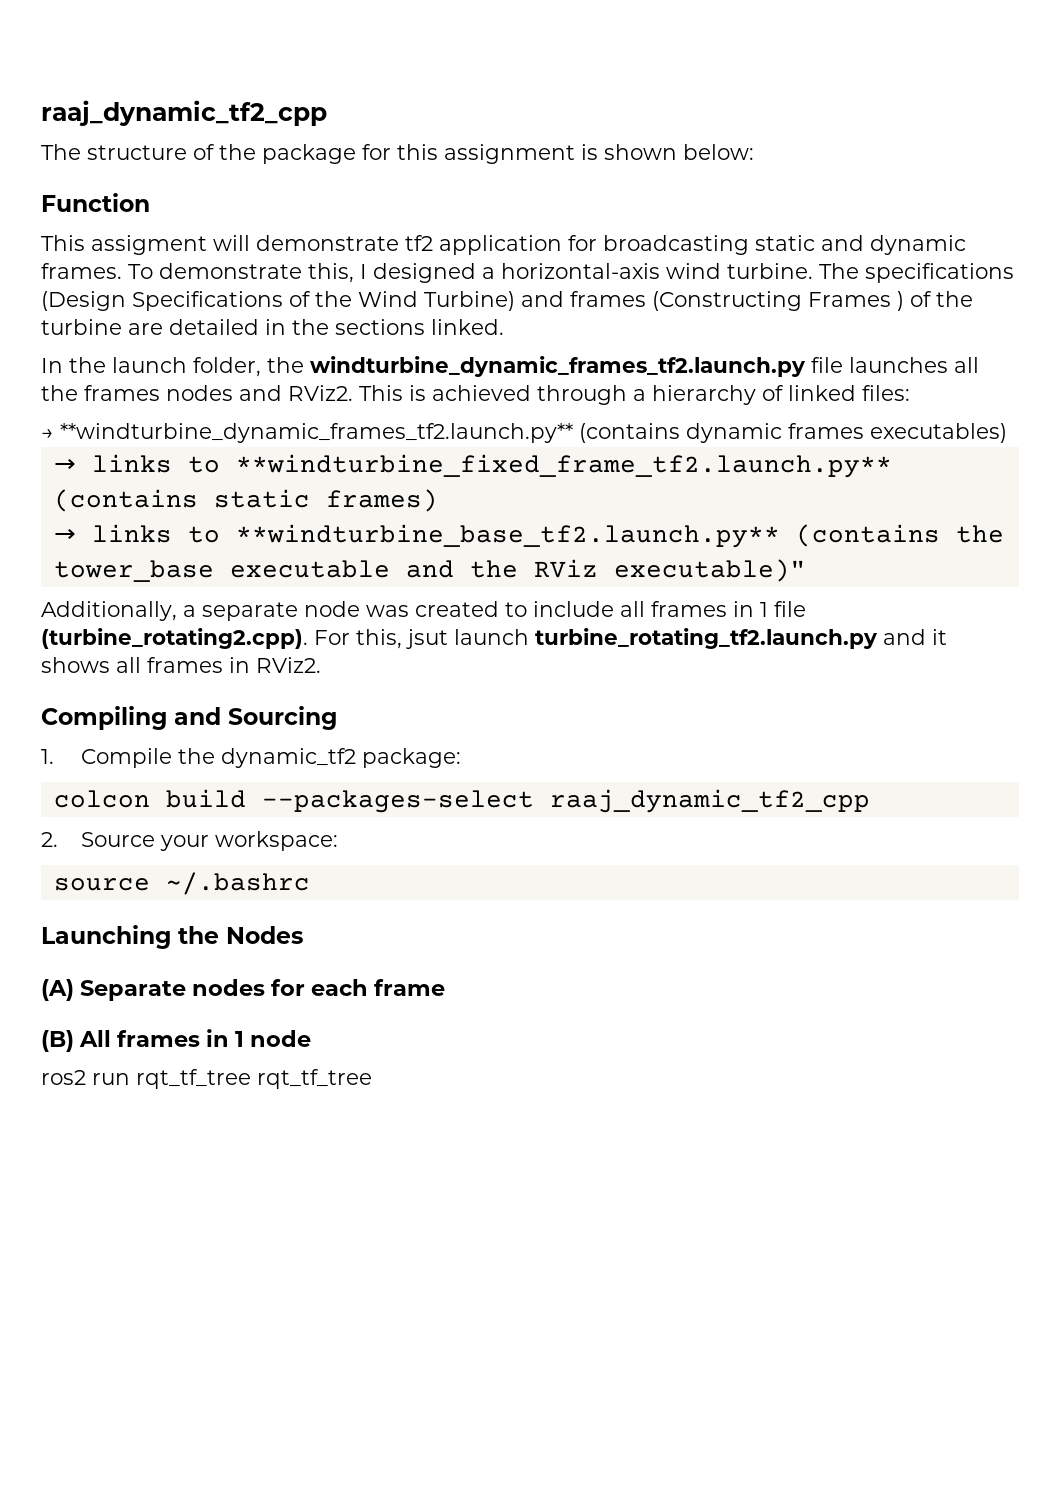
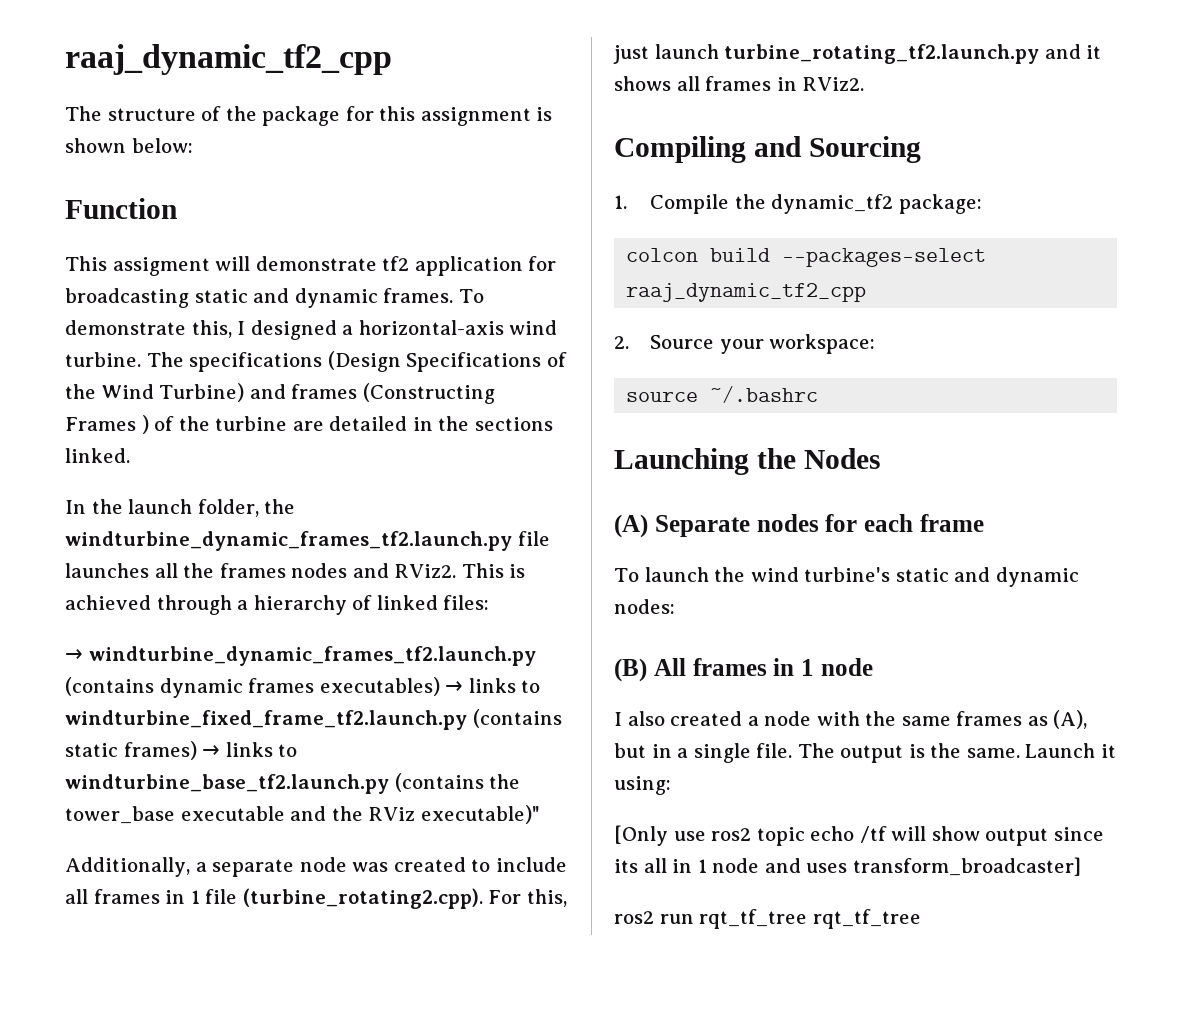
- → **windturbine_dynamic_frames_tf2.launch.py** (contains dynamic frames executables)
- → links to **windturbine_fixed_frame_tf2.launch.py** (contains static frames)
- → links to **windturbine_base_tf2.launch.py** (contains the tower_base executable and the RViz executable)"
+ → windturbine_dynamic_frames_tf2.launch.py (contains dynamic frames executables) → links to windturbine_fixed_frame_tf2.launch.py (contains static frames) → links to windturbine_base_tf2.launch.py (contains the tower_base executable and the RViz executable)"
- Additionally, a separate node was created to include all frames in 1 file (turbine_rotating2.cpp). For this, jsut launch turbine_rotating_tf2.launch.py and it shows all frames in RViz2.
+ Additionally, a separate node was created to include all frames in 1 file (turbine_rotating2.cpp). For this, just launch turbine_rotating_tf2.launch.py and it shows all frames in RViz2.
+ To launch the wind turbine's static and dynamic nodes:
+ I also created a node with the same frames as (A), but in a single file. The output is the same. Launch it using:
+ [Only use ros2 topic echo /tf will show output since its all in 1 node and uses transform_broadcaster]

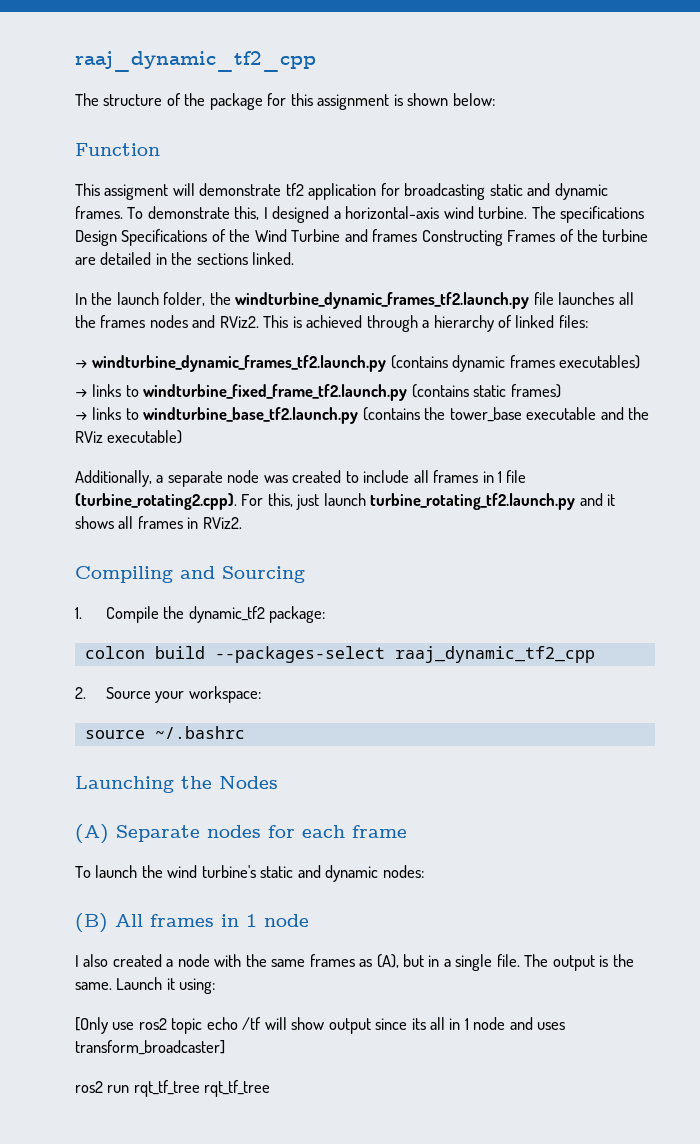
- The specifications (Design Specifications of the Wind Turbine) and frames (Constructing Frames ) of the turbine are detailed in the sections linked.
+ The specifications Design Specifications of the Wind Turbine and frames Constructing Frames of the turbine are detailed in the sections linked.
- → windturbine_dynamic_frames_tf2.launch.py (contains dynamic frames executables) → links to windturbine_fixed_frame_tf2.launch.py (contains static frames) → links to windturbine_base_tf2.launch.py (contains the tower_base executable and the RViz executable)"
+ → windturbine_dynamic_frames_tf2.launch.py (contains dynamic frames executables)
+ → links to windturbine_fixed_frame_tf2.launch.py (contains static frames)
+ → links to windturbine_base_tf2.launch.py (contains the tower_base executable and the RViz executable)

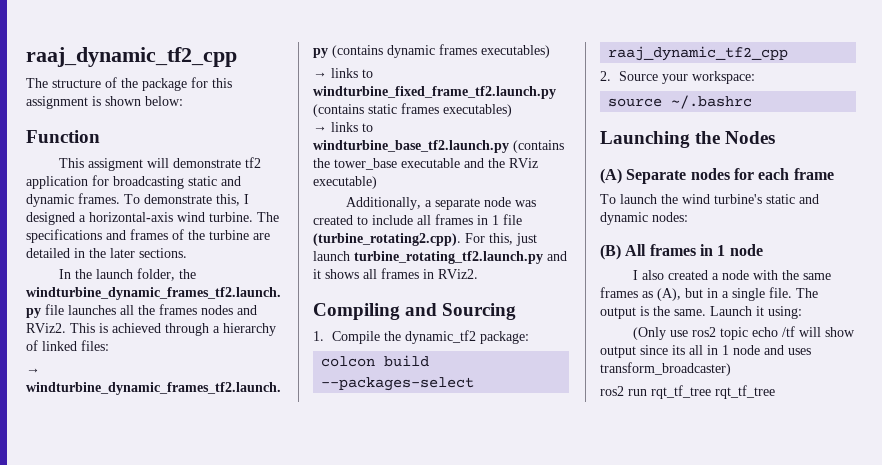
- The specifications Design Specifications of the Wind Turbine and frames Constructing Frames of the turbine are detailed in the sections linked.
+ The specifications and frames of the turbine are detailed in the later sections.
- → links to windturbine_fixed_frame_tf2.launch.py (contains static frames)
+ → links to windturbine_fixed_frame_tf2.launch.py (contains static frames executables)
- [Only use ros2 topic echo /tf will show output since its all in 1 node and uses transform_broadcaster]
+ (Only use ros2 topic echo /tf will show output since its all in 1 node and uses transform_broadcaster)

